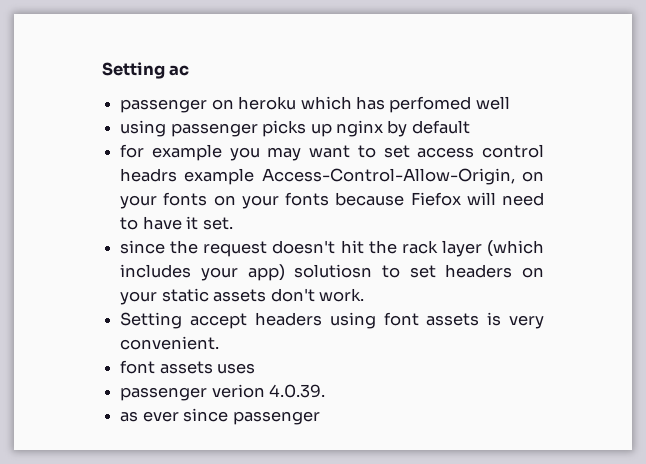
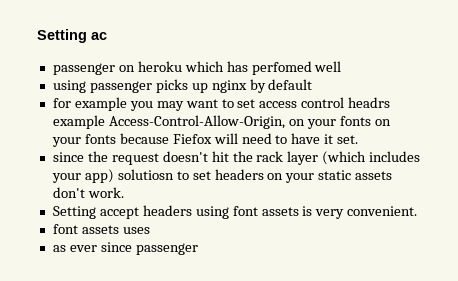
- passenger verion 4.0.39.

